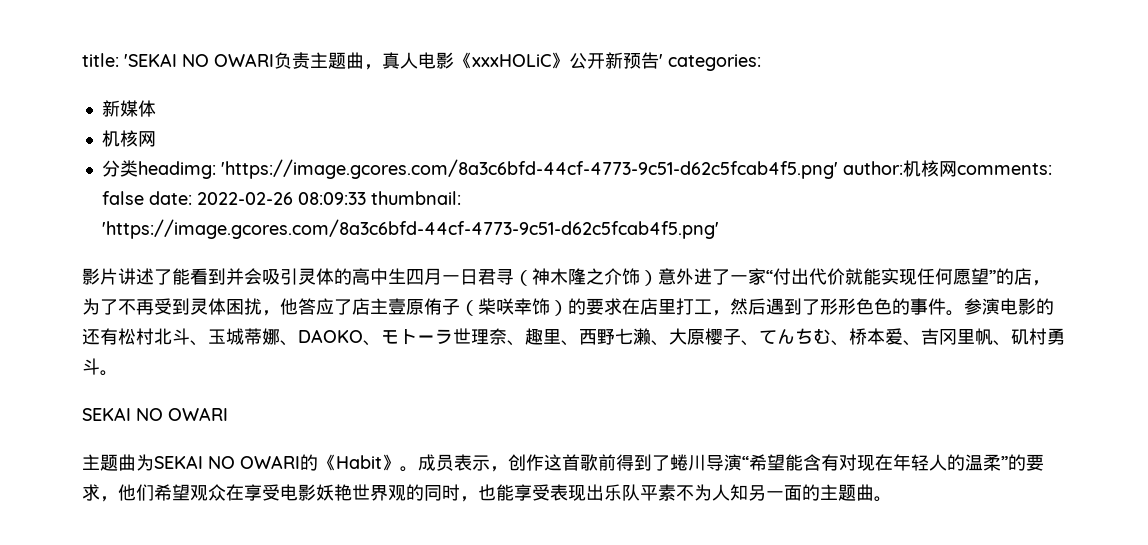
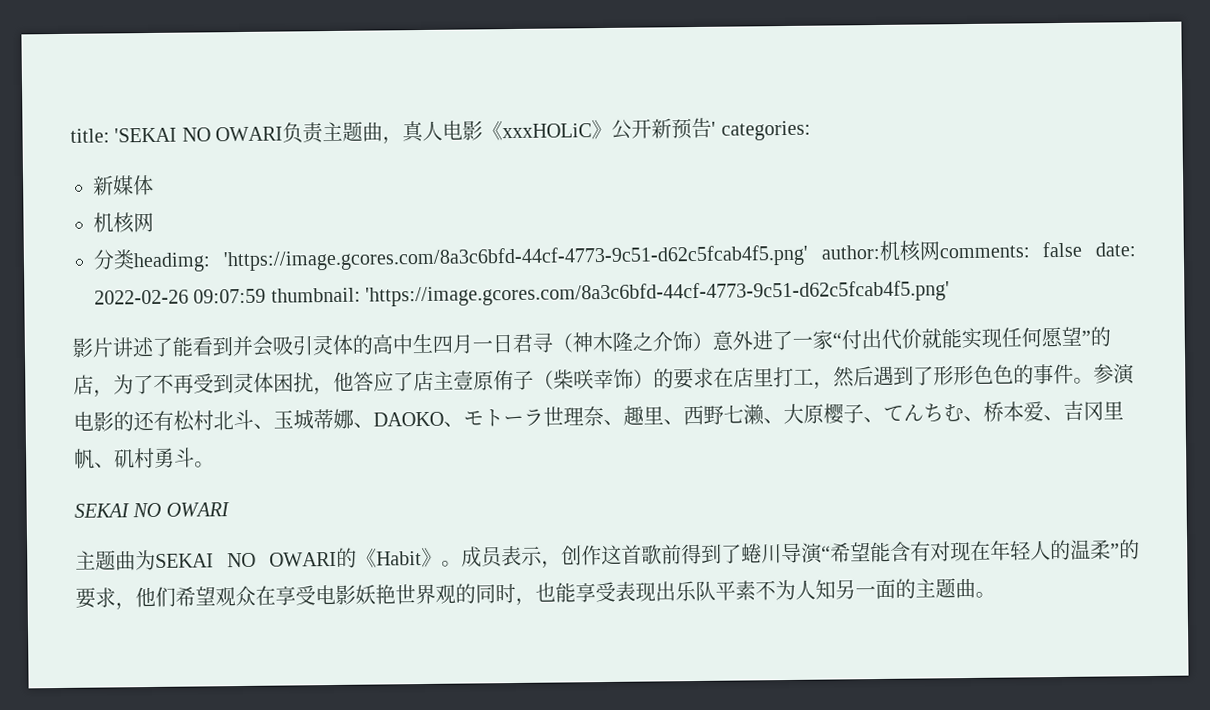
- 分类headimg: 'https://image.gcores.com/8a3c6bfd-44cf-4773-9c51-d62c5fcab4f5.png' author:机核网comments: false date: 2022-02-26 08:09:33 thumbnail: 'https://image.gcores.com/8a3c6bfd-44cf-4773-9c51-d62c5fcab4f5.png'
+ 分类headimg: 'https://image.gcores.com/8a3c6bfd-44cf-4773-9c51-d62c5fcab4f5.png' author:机核网comments: false date: 2022-02-26 09:07:59 thumbnail: 'https://image.gcores.com/8a3c6bfd-44cf-4773-9c51-d62c5fcab4f5.png'

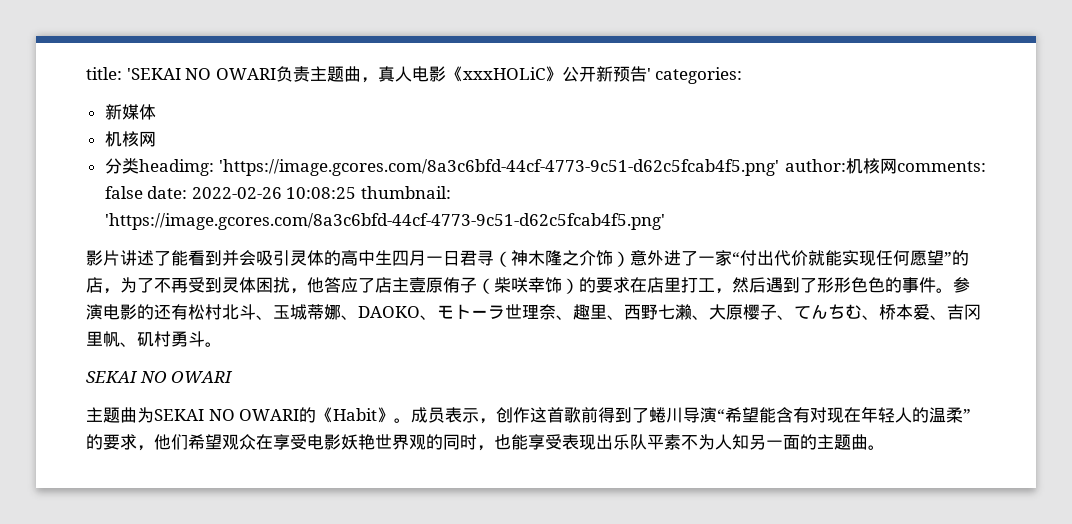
- 分类headimg: 'https://image.gcores.com/8a3c6bfd-44cf-4773-9c51-d62c5fcab4f5.png' author:机核网comments: false date: 2022-02-26 09:07:59 thumbnail: 'https://image.gcores.com/8a3c6bfd-44cf-4773-9c51-d62c5fcab4f5.png'
+ 分类headimg: 'https://image.gcores.com/8a3c6bfd-44cf-4773-9c51-d62c5fcab4f5.png' author:机核网comments: false date: 2022-02-26 10:08:25 thumbnail: 'https://image.gcores.com/8a3c6bfd-44cf-4773-9c51-d62c5fcab4f5.png'

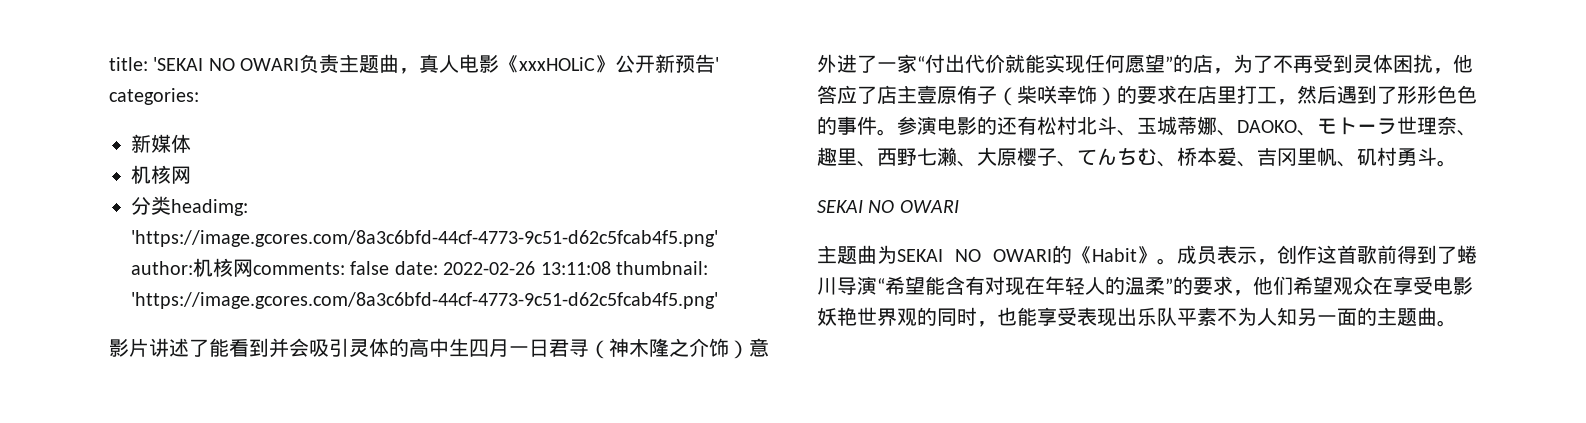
- 分类headimg: 'https://image.gcores.com/8a3c6bfd-44cf-4773-9c51-d62c5fcab4f5.png' author:机核网comments: false date: 2022-02-26 10:08:25 thumbnail: 'https://image.gcores.com/8a3c6bfd-44cf-4773-9c51-d62c5fcab4f5.png'
+ 分类headimg: 'https://image.gcores.com/8a3c6bfd-44cf-4773-9c51-d62c5fcab4f5.png' author:机核网comments: false date: 2022-02-26 13:11:08 thumbnail: 'https://image.gcores.com/8a3c6bfd-44cf-4773-9c51-d62c5fcab4f5.png'

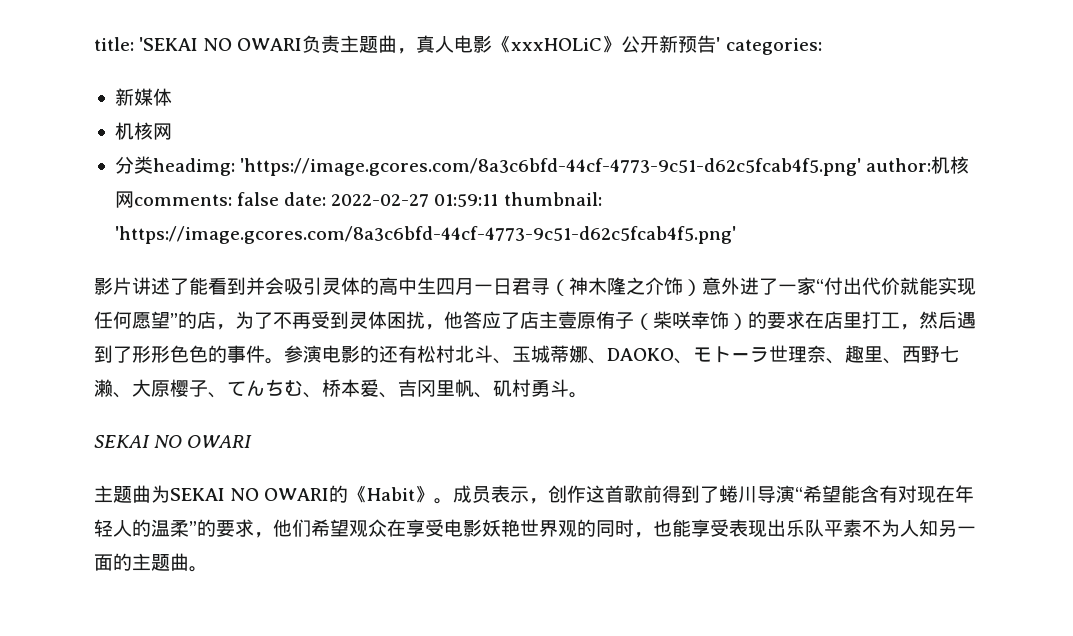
- 分类headimg: 'https://image.gcores.com/8a3c6bfd-44cf-4773-9c51-d62c5fcab4f5.png' author:机核网comments: false date: 2022-02-26 13:11:08 thumbnail: 'https://image.gcores.com/8a3c6bfd-44cf-4773-9c51-d62c5fcab4f5.png'
+ 分类headimg: 'https://image.gcores.com/8a3c6bfd-44cf-4773-9c51-d62c5fcab4f5.png' author:机核网comments: false date: 2022-02-27 01:59:11 thumbnail: 'https://image.gcores.com/8a3c6bfd-44cf-4773-9c51-d62c5fcab4f5.png'

